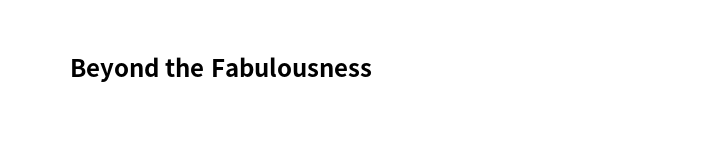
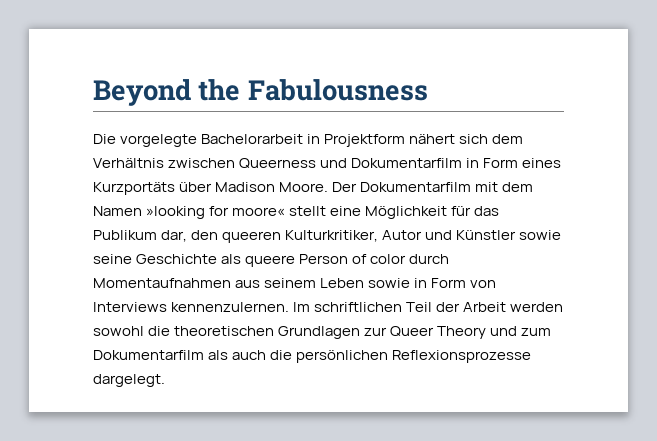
+ Die vorgelegte Bachelorarbeit in Projektform nähert sich dem Verhältnis zwischen Queerness und Dokumentarfilm in Form eines Kurzportäts über Madison Moore. Der Dokumentarfilm mit dem Namen »looking for moore« stellt eine Möglichkeit für das Publikum dar, den queeren Kulturkritiker, Autor und Künstler sowie seine Geschichte als queere Person of color durch Momentaufnahmen aus seinem Leben sowie in Form von Interviews kennenzulernen. Im schriftlichen Teil der Arbeit werden sowohl die theoretischen Grundlagen zur Queer Theory und zum Dokumentarfilm als auch die persönlichen Reflexionsprozesse dargelegt.

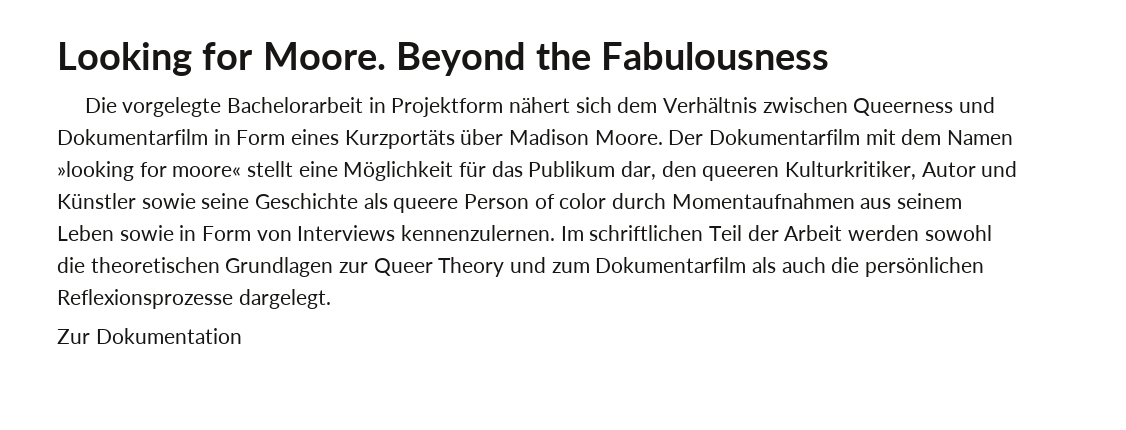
+ Looking for Moore.
+ Zur Dokumentation

